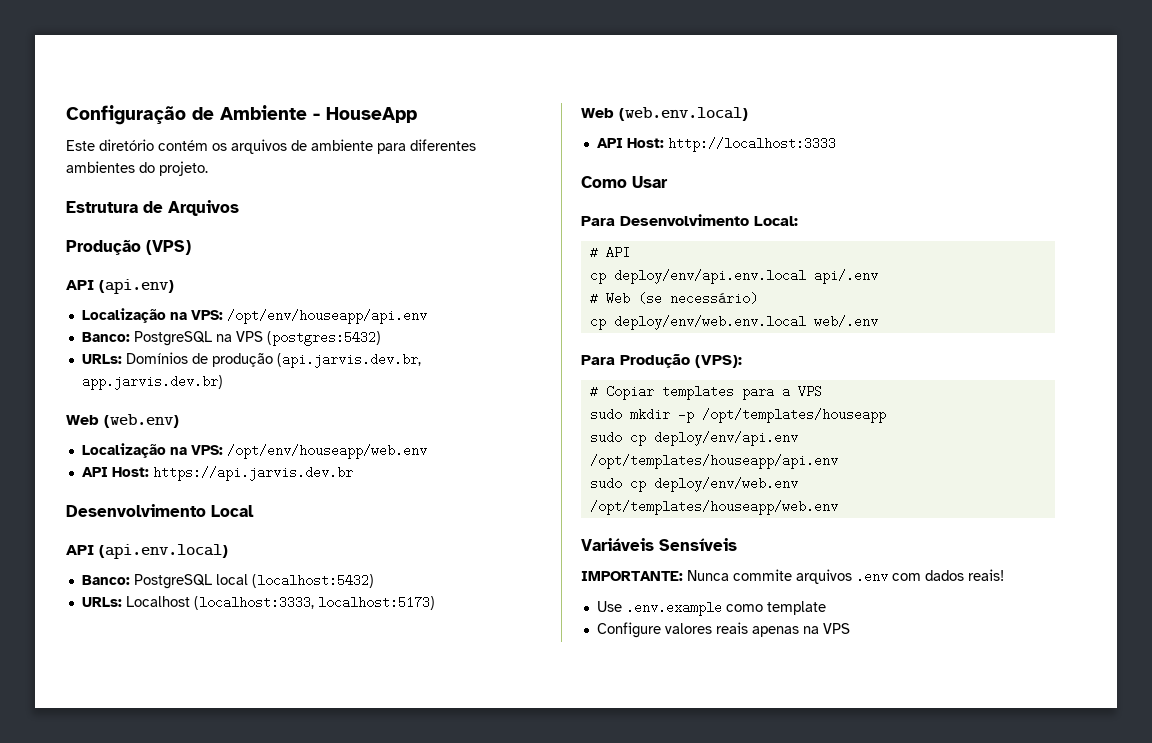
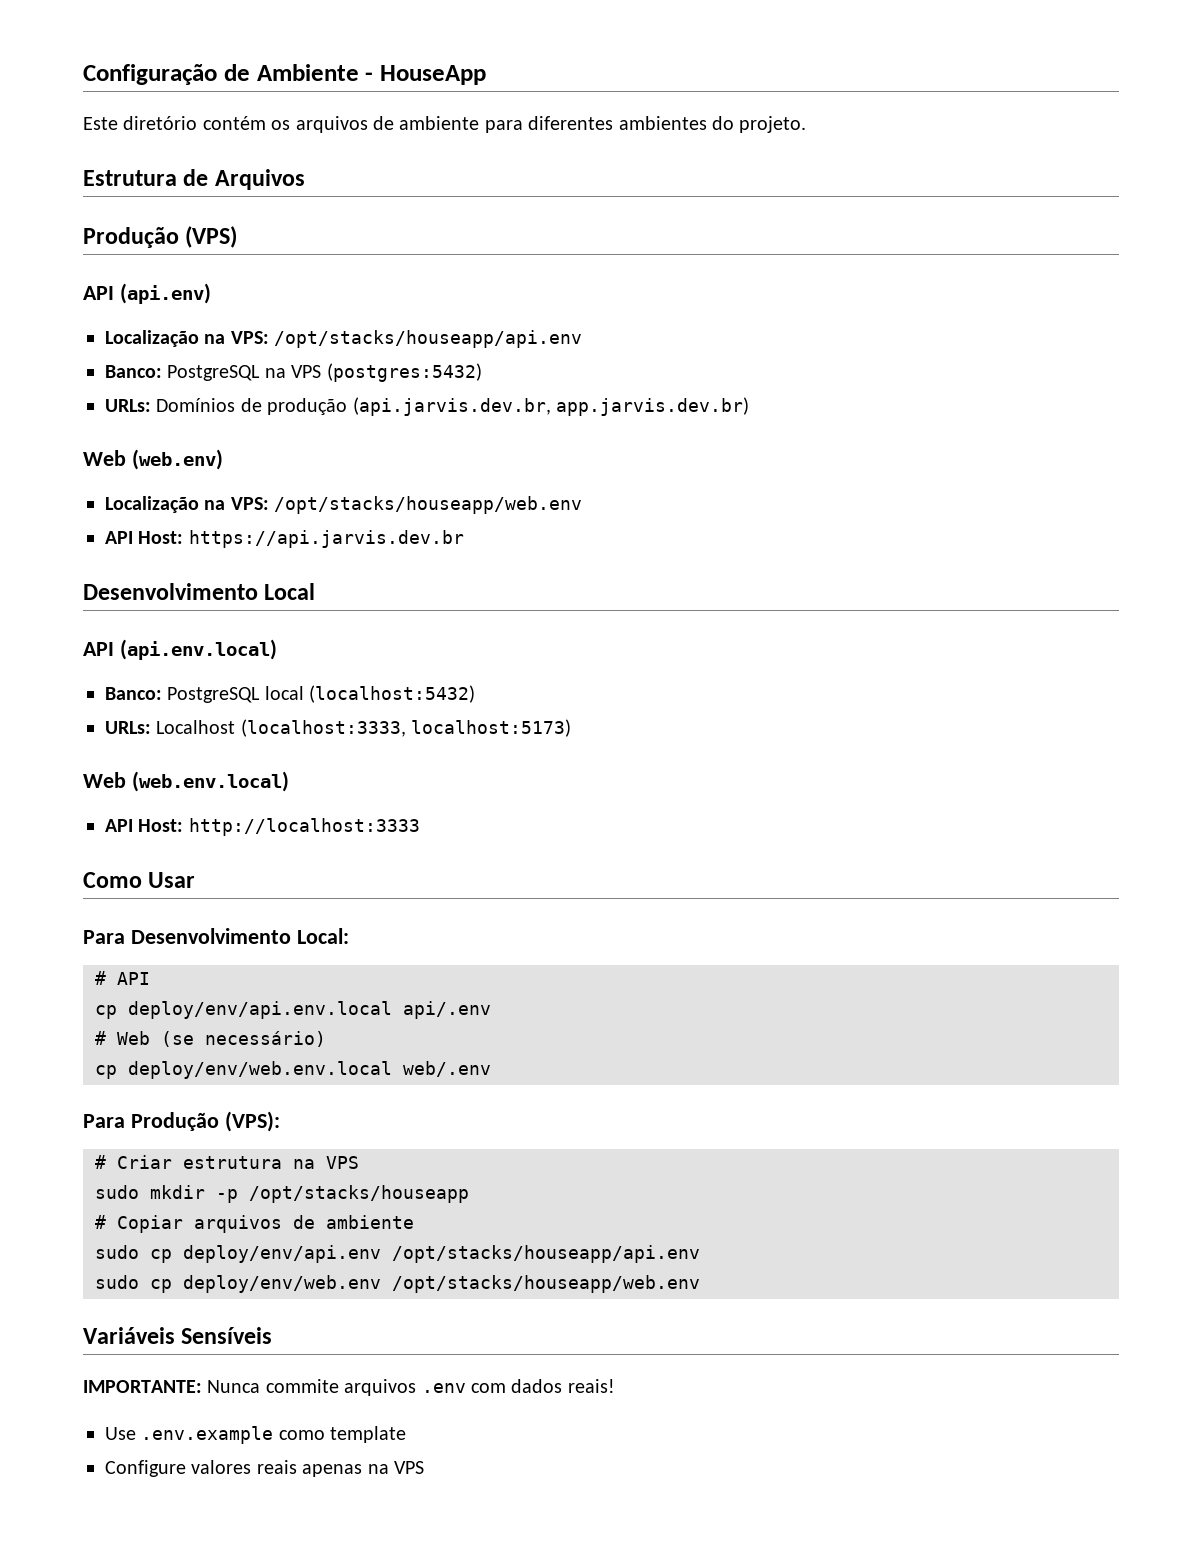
- Localização na VPS: /opt/env/houseapp/api.env
+ Localização na VPS: /opt/stacks/houseapp/api.env
- Localização na VPS: /opt/env/houseapp/web.env
+ Localização na VPS: /opt/stacks/houseapp/web.env
- # Copiar templates para a VPS
+ # Criar estrutura na VPS
- sudo mkdir -p /opt/templates/houseapp
+ sudo mkdir -p /opt/stacks/houseapp
+ # Copiar arquivos de ambiente
- sudo cp deploy/env/api.env /opt/templates/houseapp/api.env
+ sudo cp deploy/env/api.env /opt/stacks/houseapp/api.env
- sudo cp deploy/env/web.env /opt/templates/houseapp/web.env
+ sudo cp deploy/env/web.env /opt/stacks/houseapp/web.env

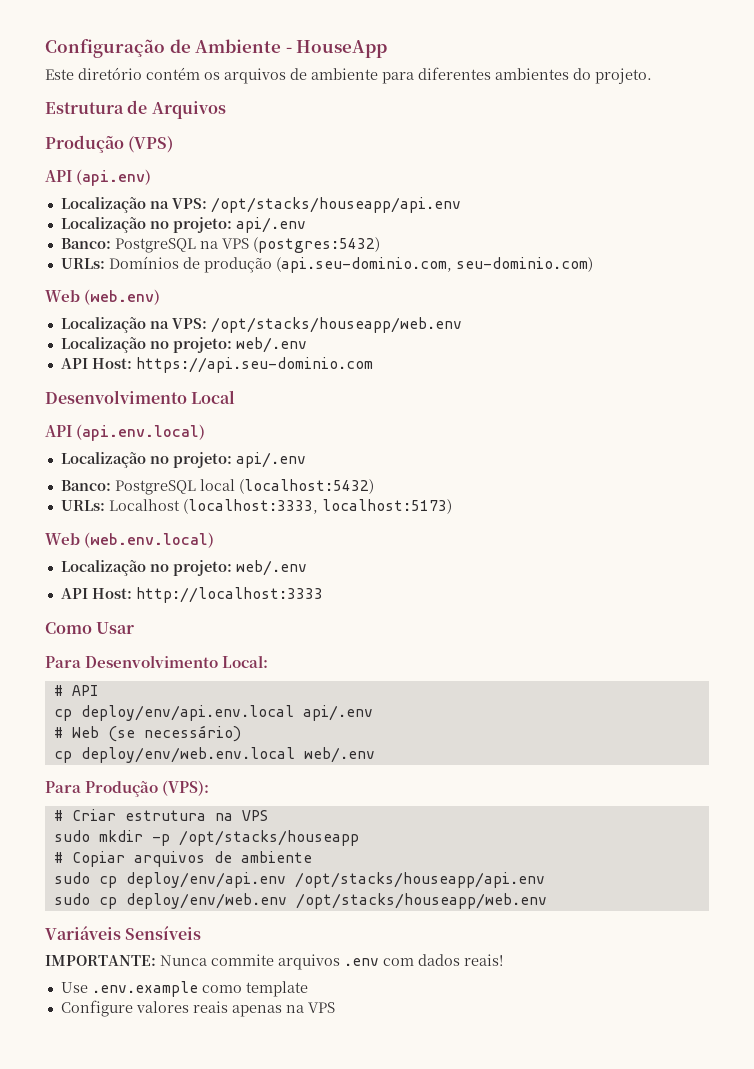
  Localização na VPS: /opt/stacks/houseapp/api.env
+ Localização no projeto: api/.env
- URLs: Domínios de produção (api.jarvis.dev.br, app.jarvis.dev.br)
+ URLs: Domínios de produção (api.seu-dominio.com, seu-dominio.com)
  Localização na VPS: /opt/stacks/houseapp/web.env
- API Host: https://api.jarvis.dev.br
+ Localização no projeto: web/.env
+ API Host: https://api.seu-dominio.com
  API (api.env.local)
+ Localização no projeto: api/.env
  Web (web.env.local)
+ Localização no projeto: web/.env

